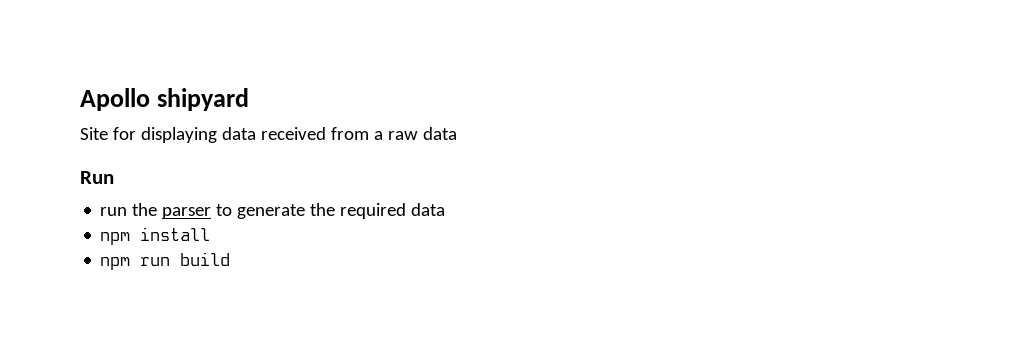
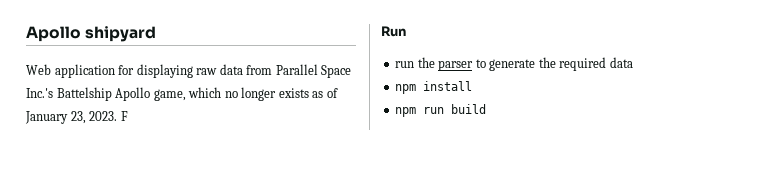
- Site for displaying data received from a raw data
+ Web application for displaying raw data from Parallel Space Inc.'s Battelship Apollo game, which no longer exists as of January 23, 2023. F

